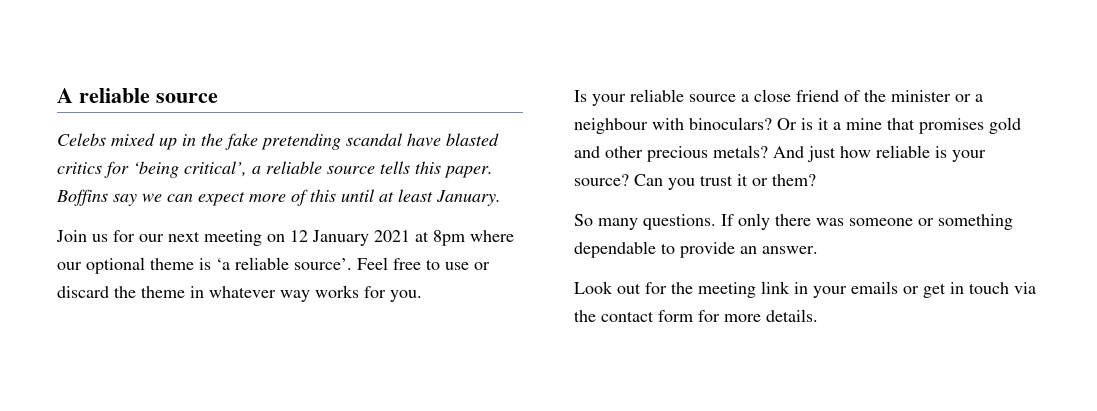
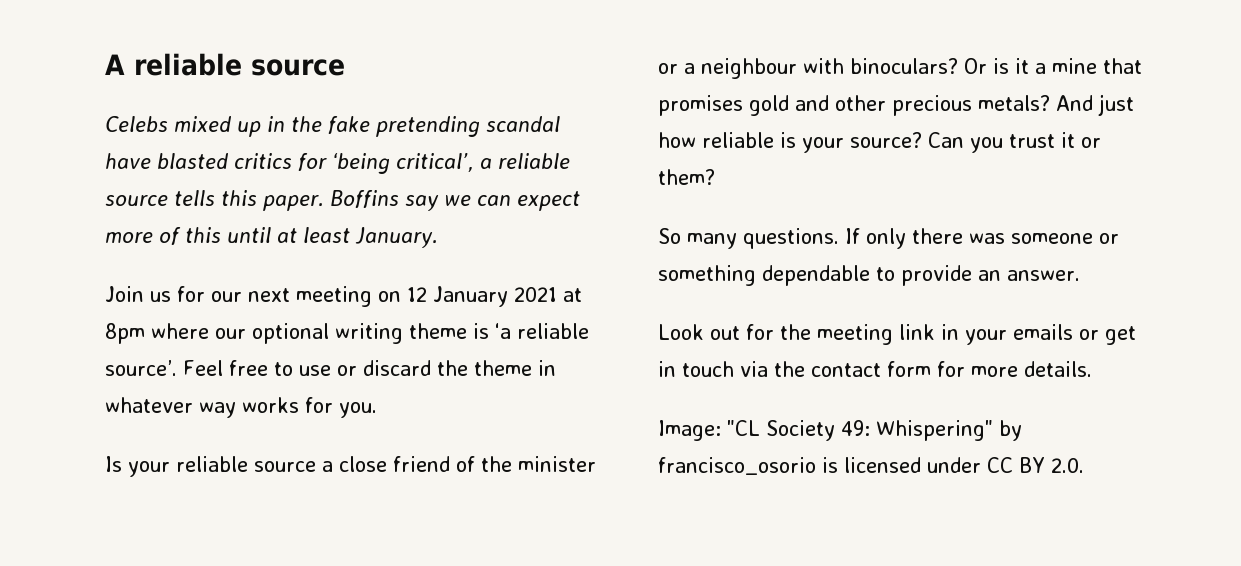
- Join us for our next meeting on 12 January 2021 at 8pm where our optional theme is ‘a reliable source’.
+ Join us for our next meeting on 12 January 2021 at 8pm where our optional writing theme is ‘a reliable source’.
+ Image: "CL Society 49: Whispering" by francisco_osorio is licensed under CC BY 2.0.

